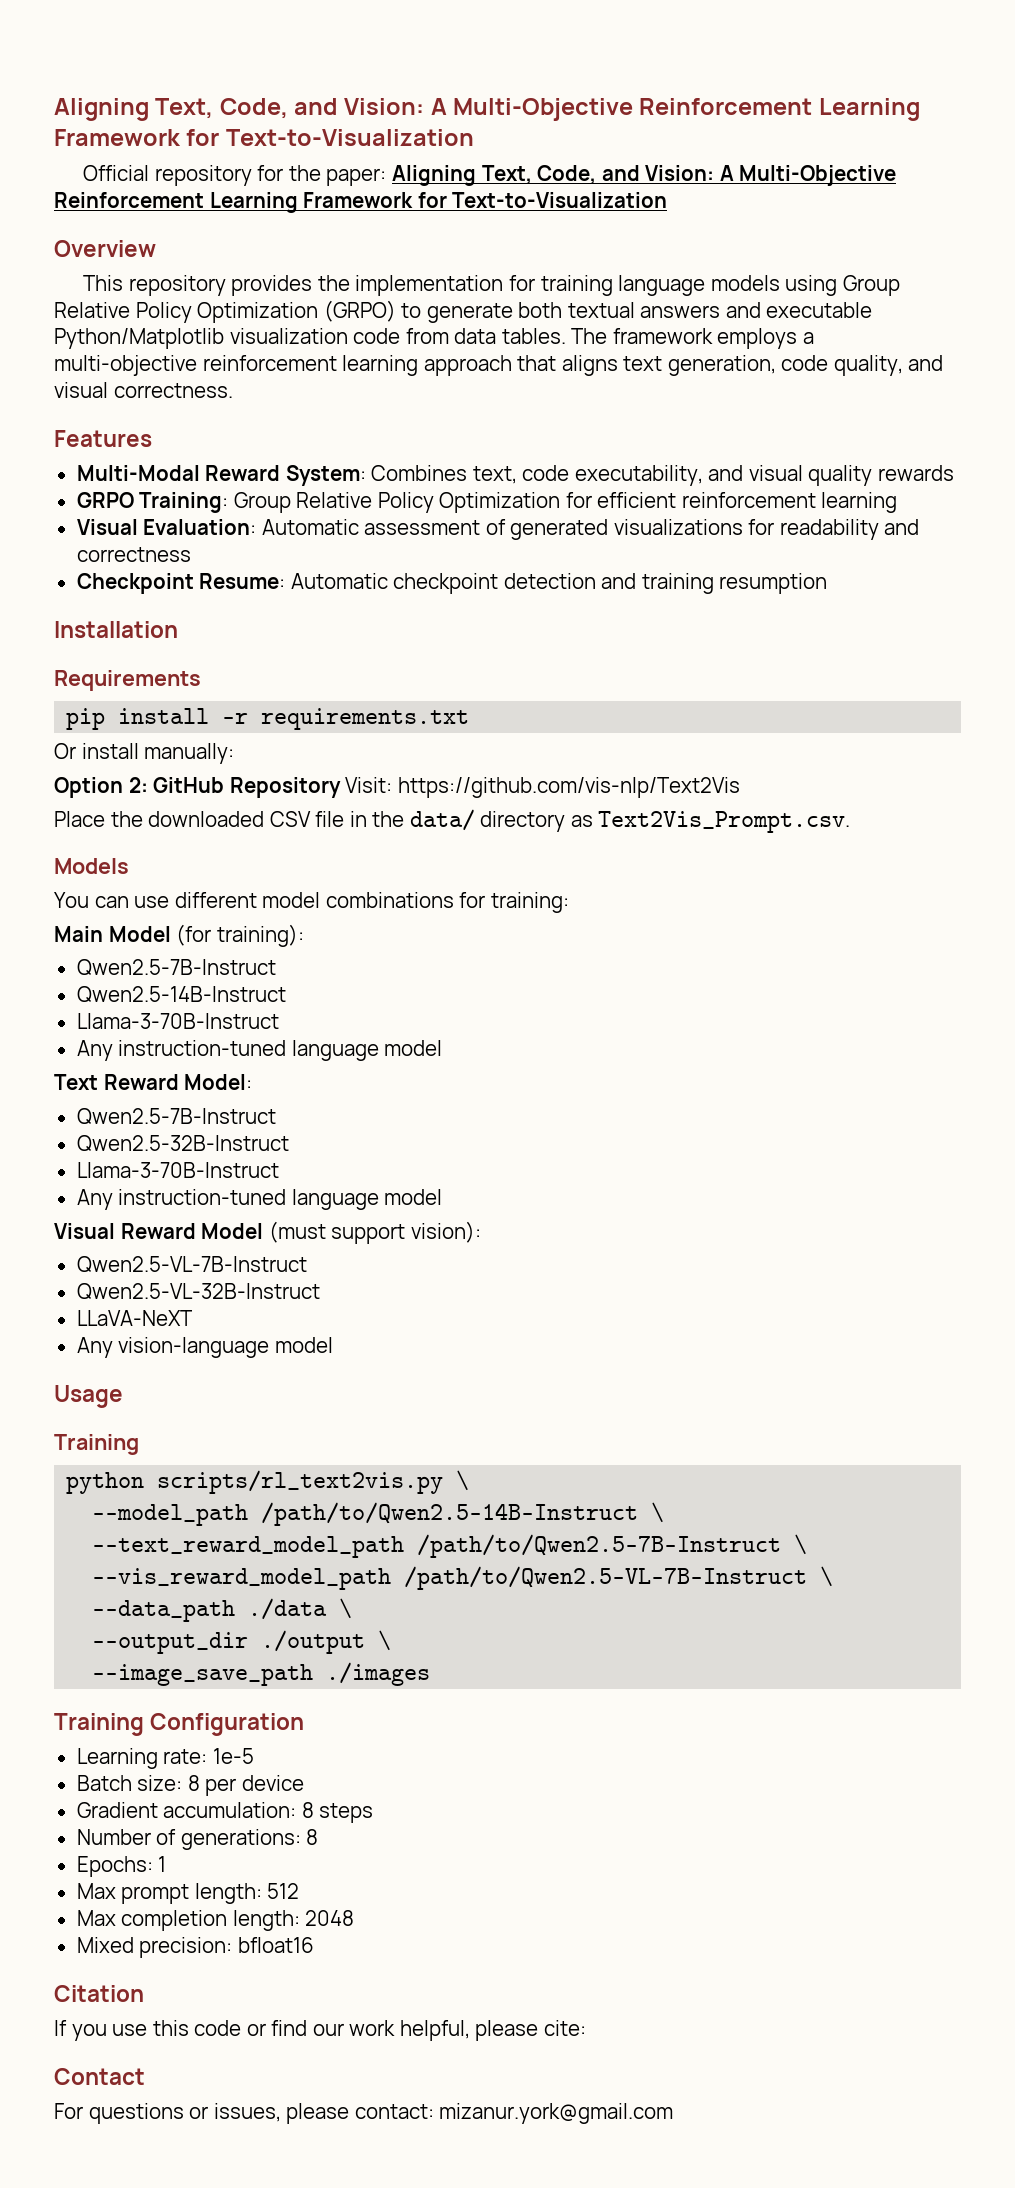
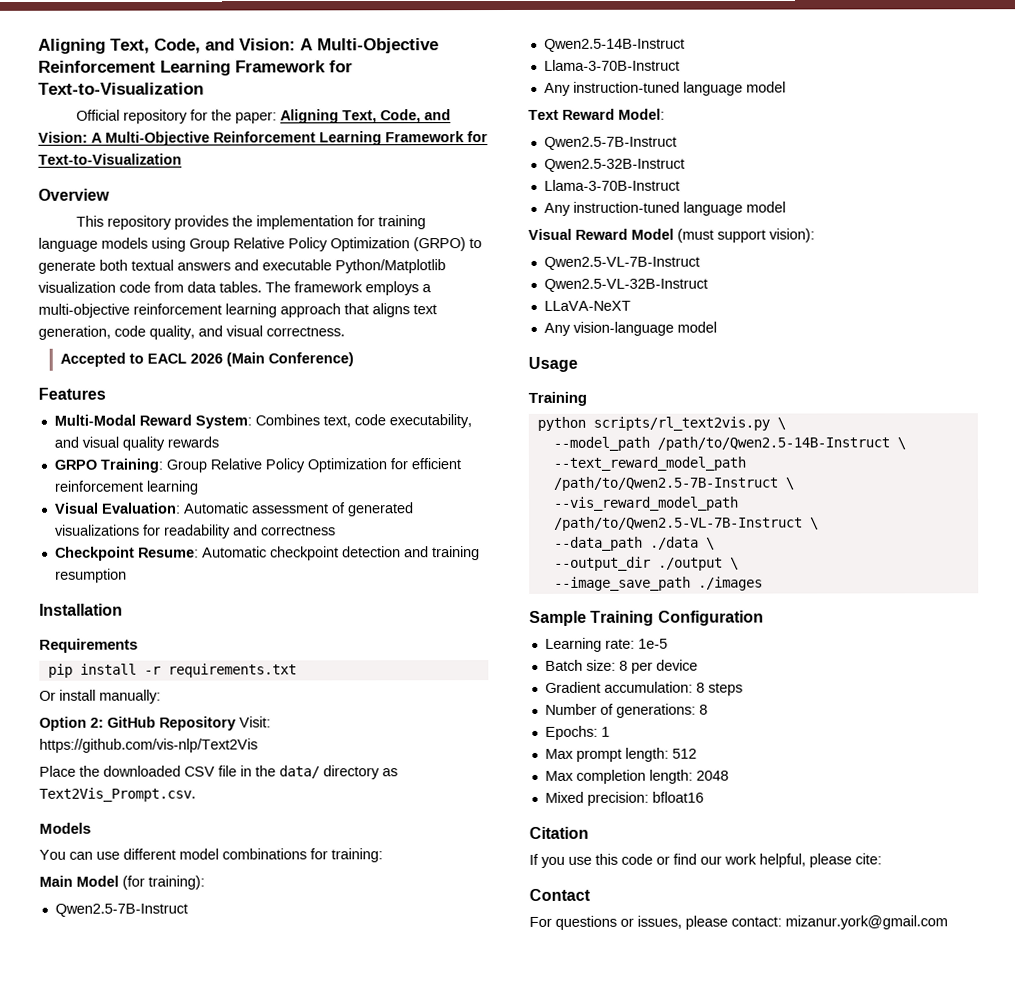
+ Accepted to EACL 2026 (Main Conference)
- Training Configuration
+ Sample Training Configuration

